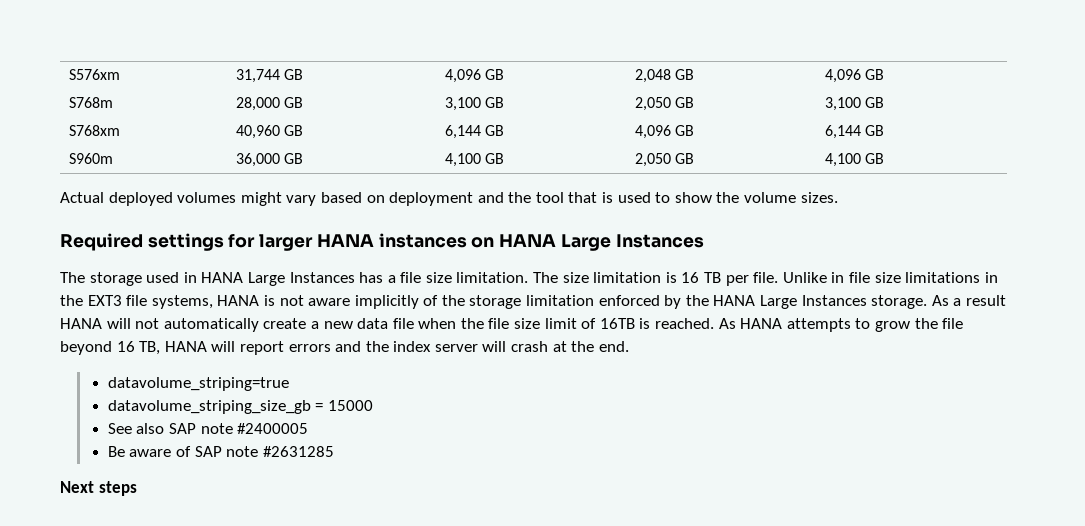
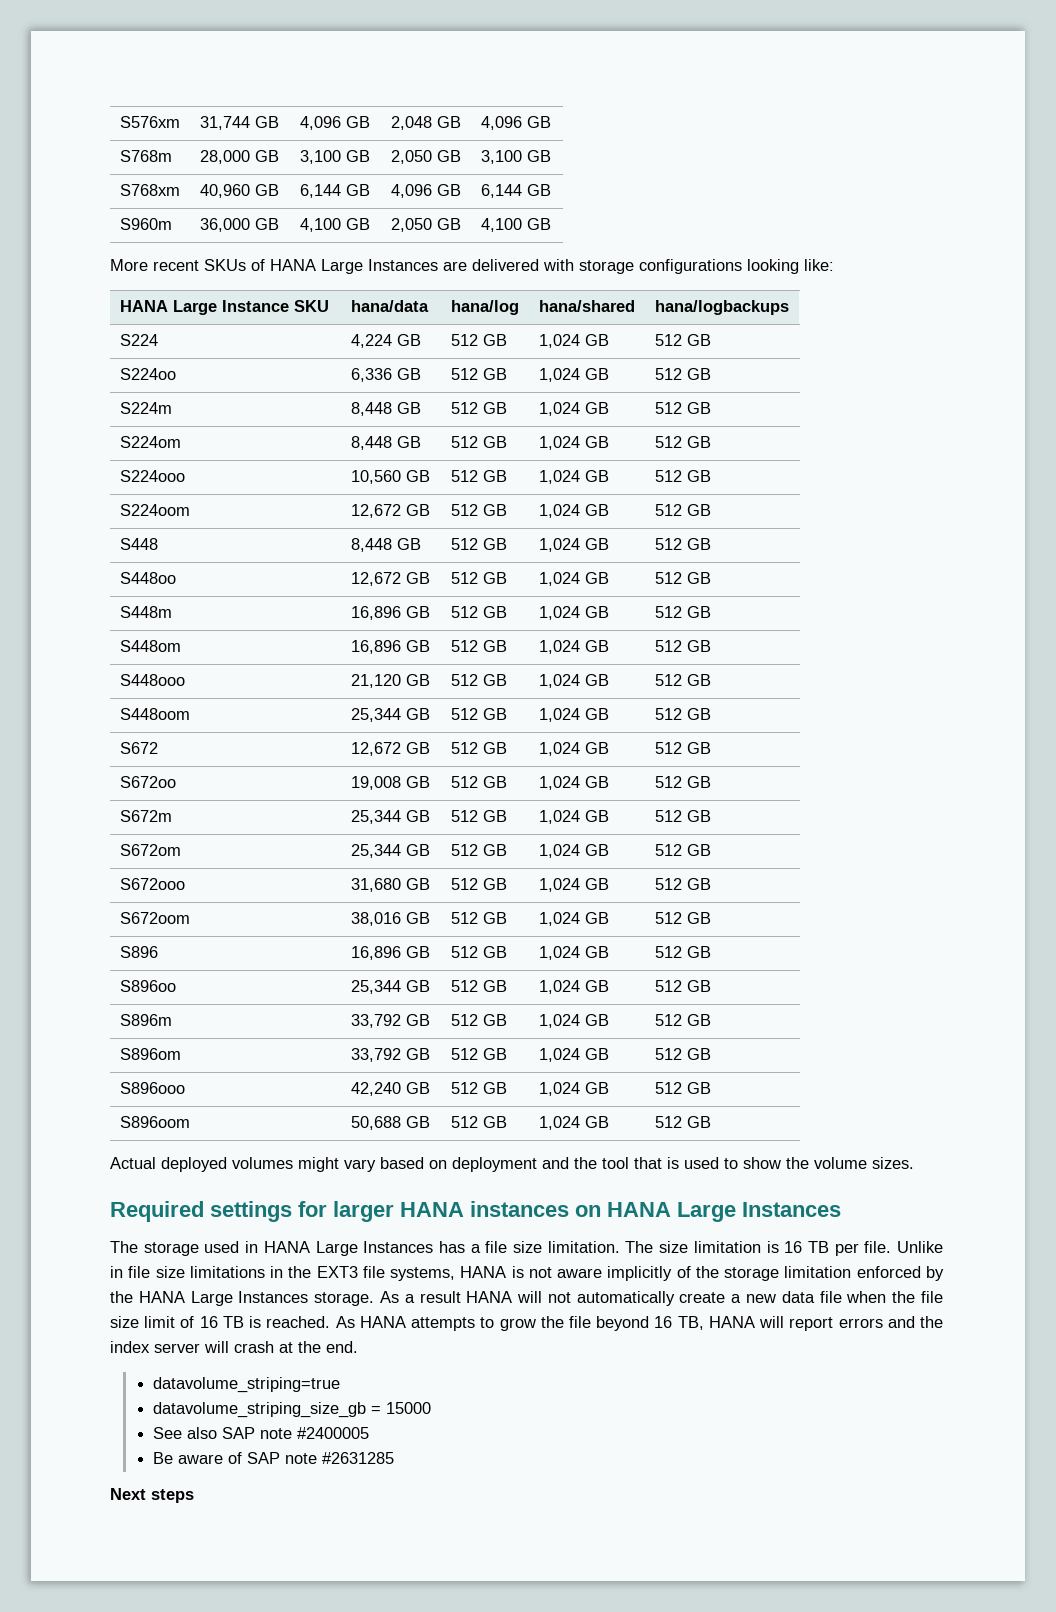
+ More recent SKUs of HANA Large Instances are delivered with storage configurations looking like:
+ HANA Large Instance SKU | hana/data | hana/log | hana/shared | hana/logbackups
+ S224 | 4,224 GB | 512 GB | 1,024 GB | 512 GB
+ S224oo | 6,336 GB | 512 GB | 1,024 GB | 512 GB
+ S224m | 8,448 GB | 512 GB | 1,024 GB | 512 GB
+ S224om | 8,448 GB | 512 GB | 1,024 GB | 512 GB
+ S224ooo | 10,560 GB | 512 GB | 1,024 GB | 512 GB
+ S224oom | 12,672 GB | 512 GB | 1,024 GB | 512 GB
+ S448 | 8,448 GB | 512 GB | 1,024 GB | 512 GB
+ S448oo | 12,672 GB | 512 GB | 1,024 GB | 512 GB
+ S448m | 16,896 GB | 512 GB | 1,024 GB | 512 GB
+ S448om | 16,896 GB | 512 GB | 1,024 GB | 512 GB
+ S448ooo | 21,120 GB | 512 GB | 1,024 GB | 512 GB
+ S448oom | 25,344 GB | 512 GB | 1,024 GB | 512 GB
+ S672 | 12,672 GB | 512 GB | 1,024 GB | 512 GB
+ S672oo | 19,008 GB | 512 GB | 1,024 GB | 512 GB
+ S672m | 25,344 GB | 512 GB | 1,024 GB | 512 GB
+ S672om | 25,344 GB | 512 GB | 1,024 GB | 512 GB
+ S672ooo | 31,680 GB | 512 GB | 1,024 GB | 512 GB
+ S672oom | 38,016 GB | 512 GB | 1,024 GB | 512 GB
+ S896 | 16,896 GB | 512 GB | 1,024 GB | 512 GB
+ S896oo | 25,344 GB | 512 GB | 1,024 GB | 512 GB
+ S896m | 33,792 GB | 512 GB | 1,024 GB | 512 GB
+ S896om | 33,792 GB | 512 GB | 1,024 GB | 512 GB
+ S896ooo | 42,240 GB | 512 GB | 1,024 GB | 512 GB
+ S896oom | 50,688 GB | 512 GB | 1,024 GB | 512 GB
- As a result HANA will not automatically create a new data file when the file size limit of 16TB is reached.
+ As a result HANA will not automatically create a new data file when the file size limit of 16 TB is reached.

